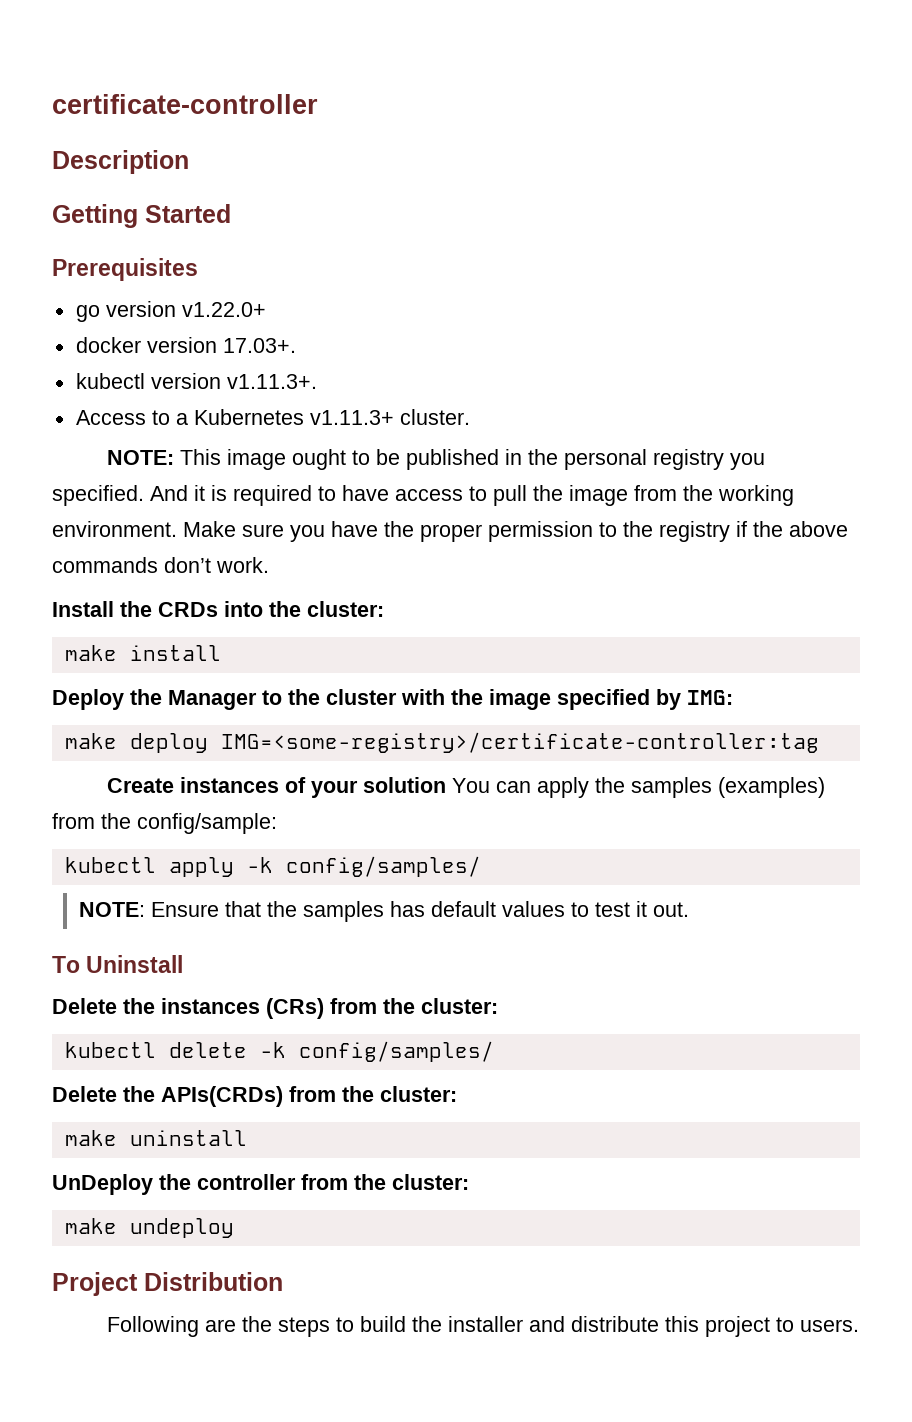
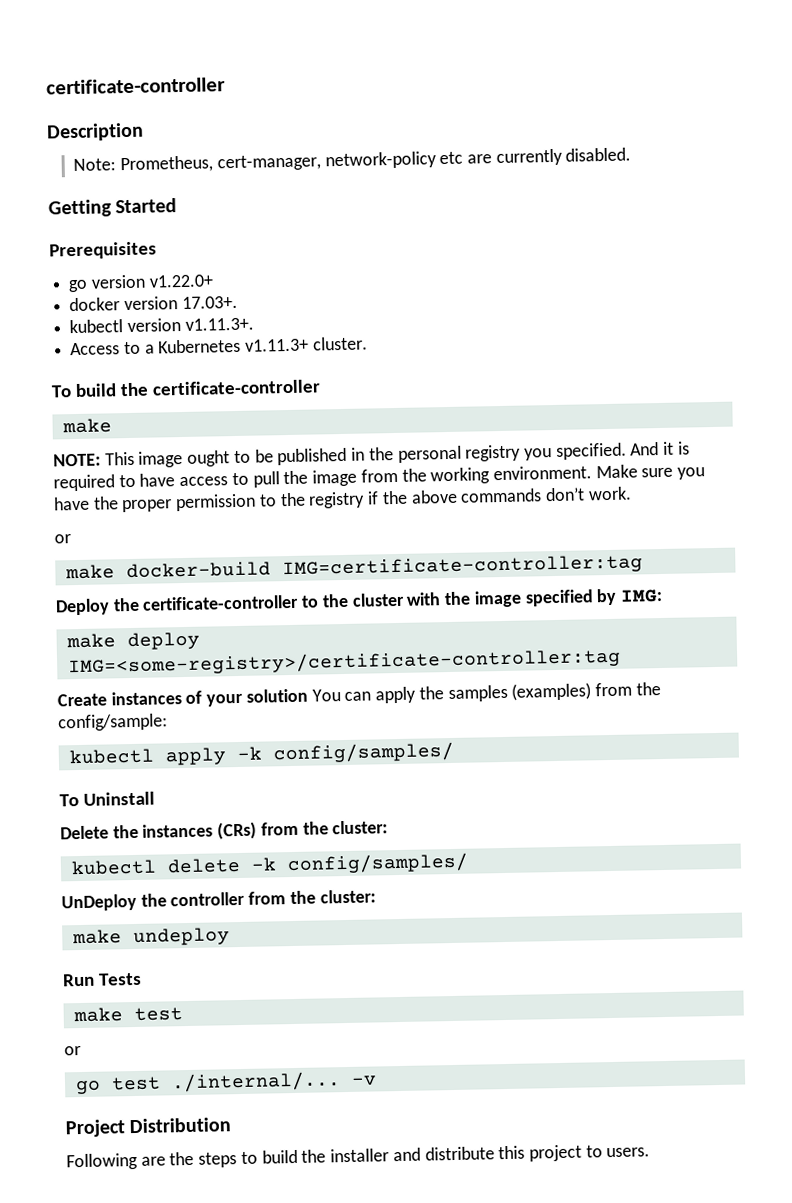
+ Note: Prometheus, cert-manager, network-policy etc are currently disabled.
+ To build the certificate-controller
+ make
  Make sure you have the proper permission to the registry if the above commands don’t work.
- Install the CRDs into the cluster:
- make install
+ or
+ make docker-build IMG=certificate-controller:tag
- Deploy the Manager to the cluster with the image specified by IMG:
+ Deploy the certificate-controller to the cluster with the image specified by IMG:
- NOTE: Ensure that the samples has default values to test it out.
- Delete the APIs(CRDs) from the cluster:
- make uninstall
+ Run Tests
+ make test
+ or
+ go test ./internal/... -v

